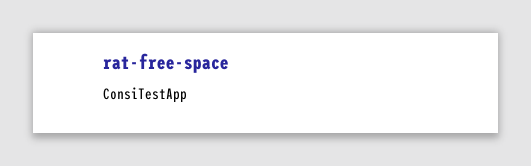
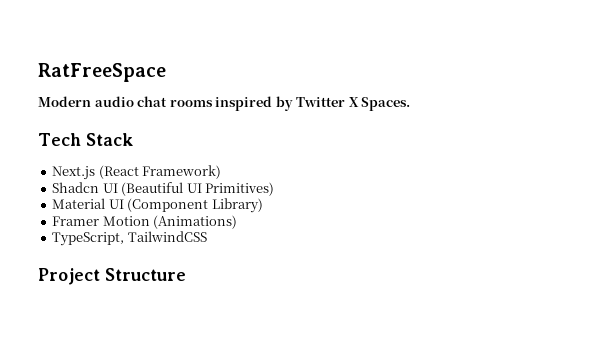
- rat-free-space
- ConsiTestApp
+ RatFreeSpace
+ Modern audio chat rooms inspired by Twitter X Spaces.
+ Tech Stack
+ Next.js (React Framework)
+ Shadcn UI (Beautiful UI Primitives)
+ Material UI (Component Library)
+ Framer Motion (Animations)
+ TypeScript, TailwindCSS
+ Project Structure

